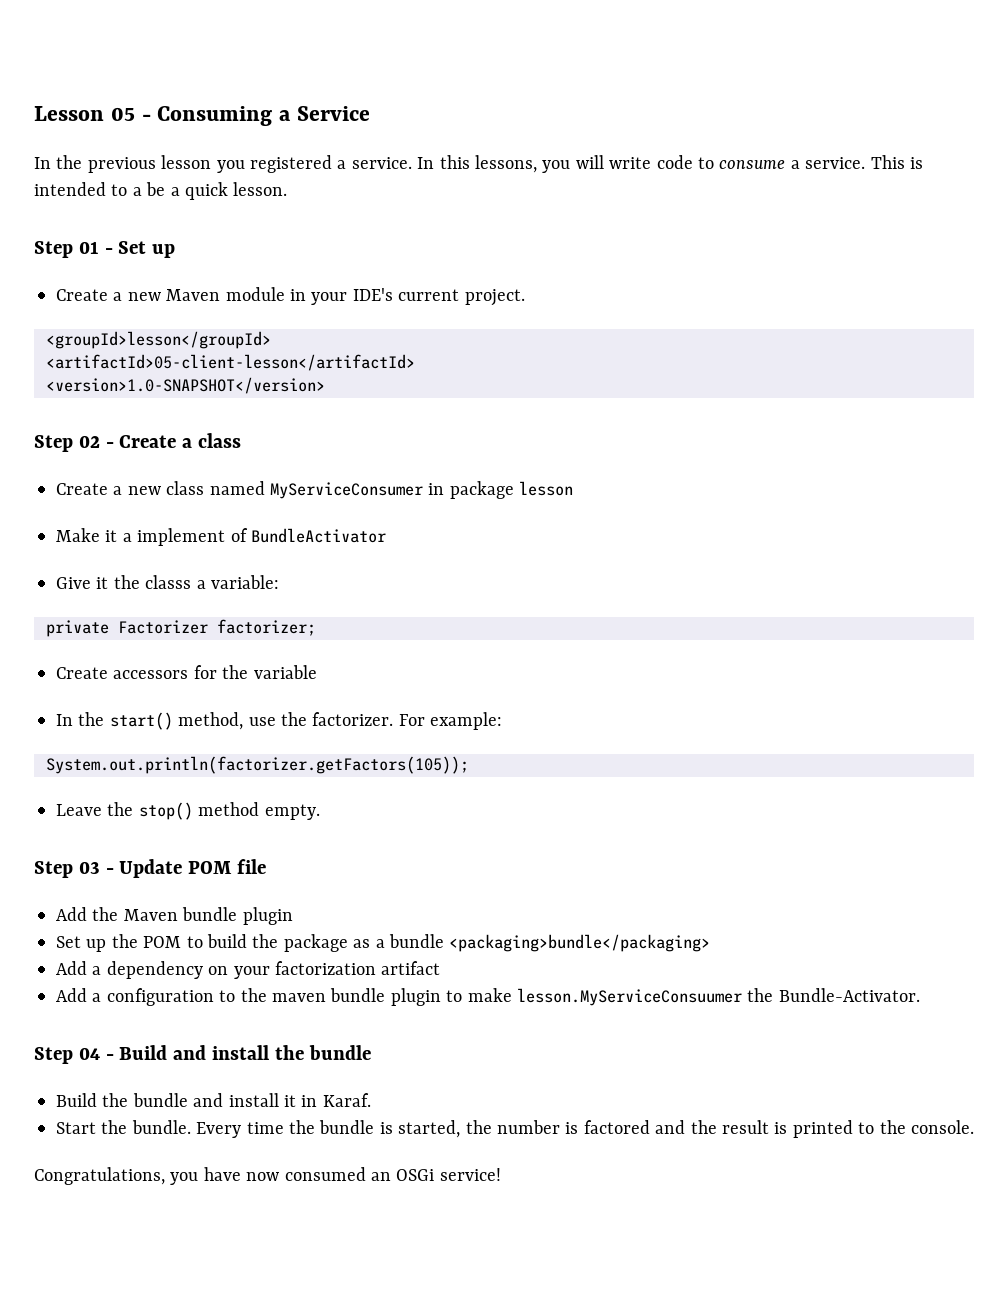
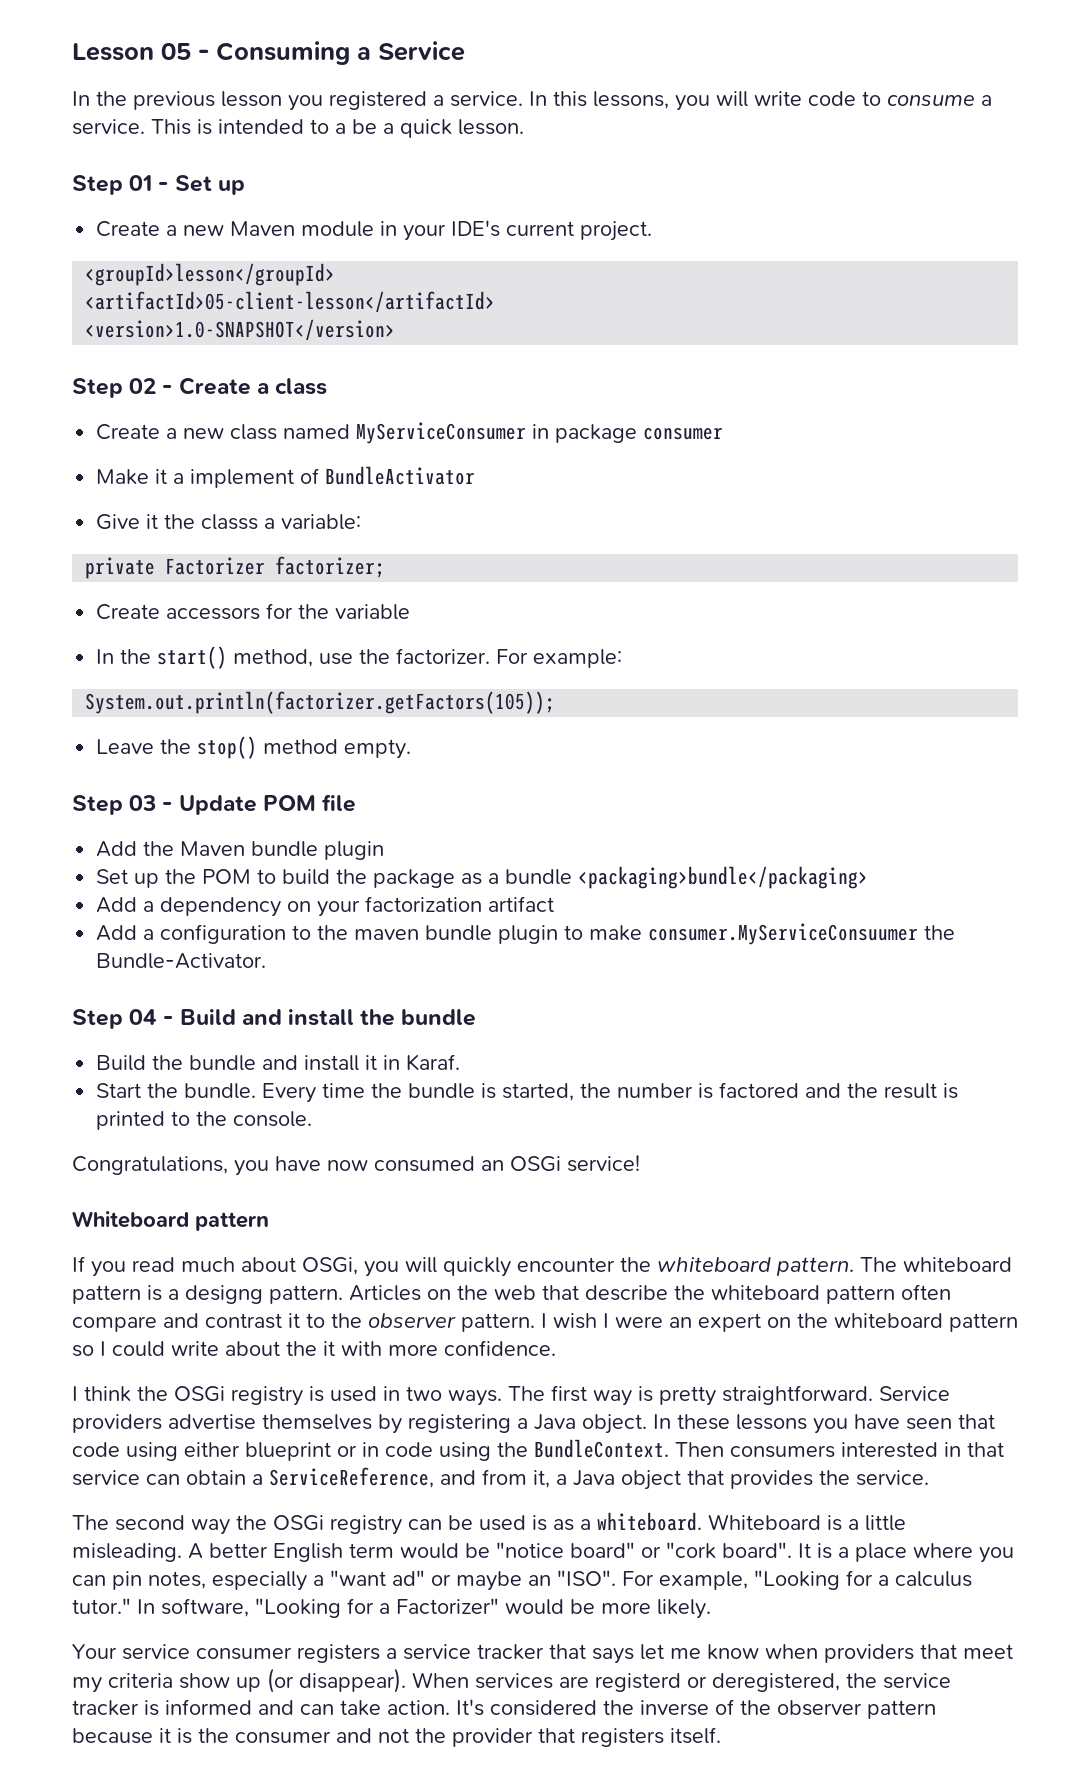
- Create a new class named MyServiceConsumer in package lesson
+ Create a new class named MyServiceConsumer in package consumer
- Add a configuration to the maven bundle plugin to make lesson.MyServiceConsuumer the Bundle-Activator.
+ Add a configuration to the maven bundle plugin to make consumer.MyServiceConsuumer the Bundle-Activator.
+ Whiteboard pattern
+ If you read much about OSGi, you will quickly encounter the whiteboard pattern. The whiteboard pattern is a designg pattern. Articles on the web that describe the whiteboard pattern often compare and contrast it to the observer pattern. I wish I were an expert on the whiteboard pattern so I could write about the it with more confidence.
+ I think the OSGi registry is used in two ways. The first way is pretty straightforward. Service providers advertise themselves by registering a Java object. In these lessons you have seen that code using either blueprint or in code using the BundleContext. Then consumers interested in that service can obtain a ServiceReference, and from it, a Java object that provides the service.
+ The second way the OSGi registry can be used is as a whiteboard. Whiteboard is a little misleading. A better English term would be "notice board" or "cork board". It is a place where you can pin notes, especially a "want ad" or maybe an "ISO". For example, "Looking for a calculus tutor." In software, "Looking for a Factorizer" would be more likely.
+ Your service consumer registers a service tracker that says let me know when providers that meet my criteria show up (or disappear). When services are registerd or deregistered, the service tracker is informed and can take action. It's considered the inverse of the observer pattern because it is the consumer and not the provider that registers itself.

